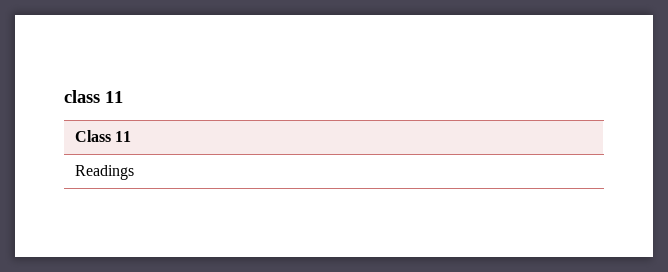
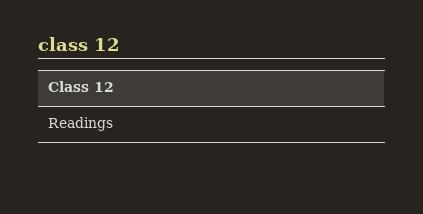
- class 11
+ class 12
- Class 11
+ Class 12

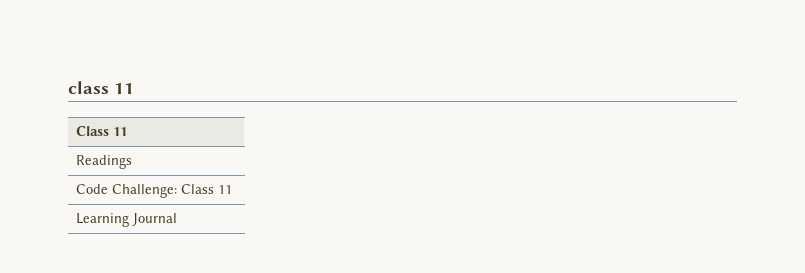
- class 12
- Class 12
+ class 11
+ Class 11
+ Code Challenge: Class 11
+ Learning Journal

